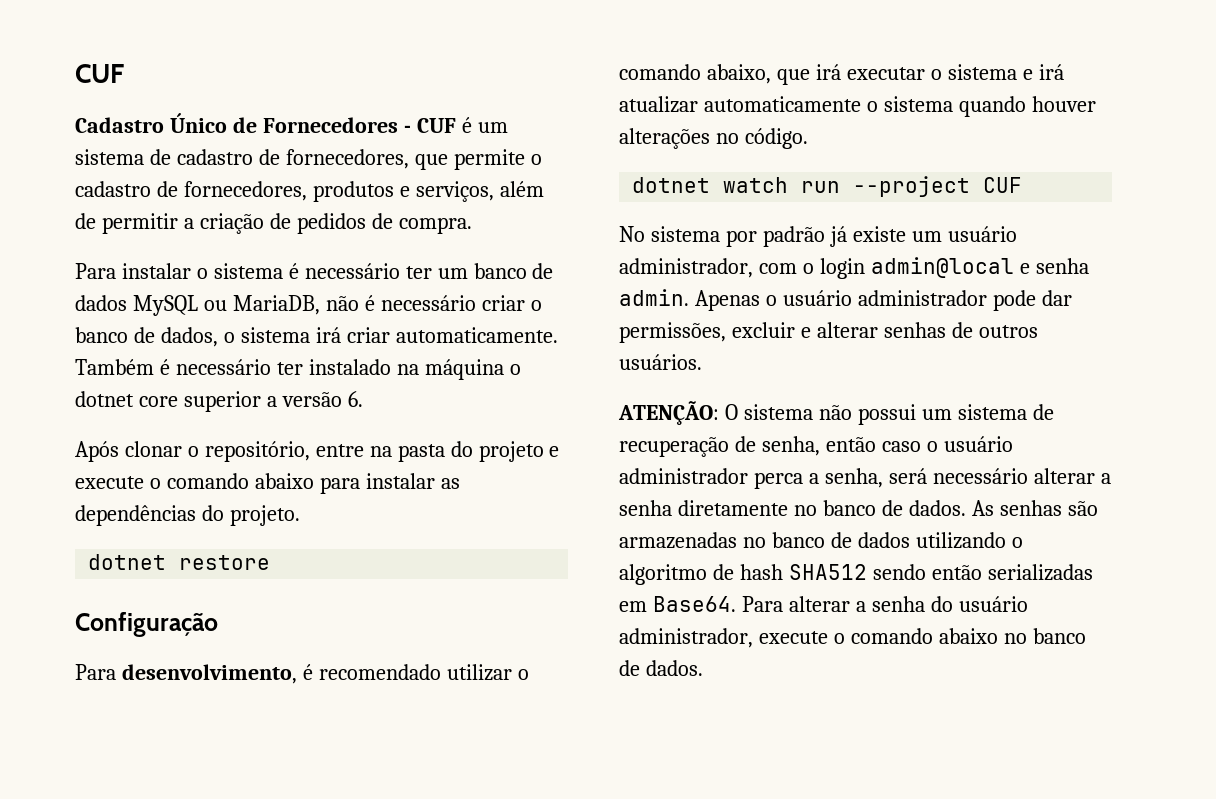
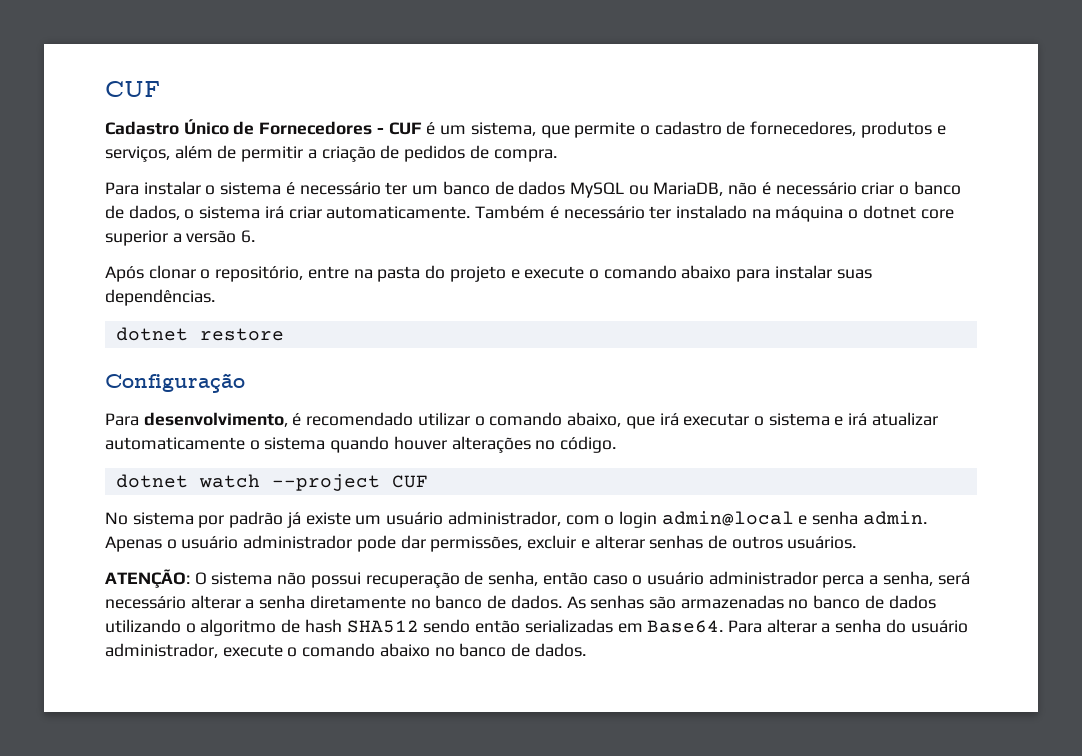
- Cadastro Único de Fornecedores - CUF é um sistema de cadastro de fornecedores, que permite o cadastro de fornecedores, produtos e serviços, além de permitir a criação de pedidos de compra.
+ Cadastro Único de Fornecedores - CUF é um sistema, que permite o cadastro de fornecedores, produtos e serviços, além de permitir a criação de pedidos de compra.
- Após clonar o repositório, entre na pasta do projeto e execute o comando abaixo para instalar as dependências do projeto.
+ Após clonar o repositório, entre na pasta do projeto e execute o comando abaixo para instalar suas dependências.
- dotnet watch run --project CUF
+ dotnet watch --project CUF
- ATENÇÃO: O sistema não possui um sistema de recuperação de senha, então caso o usuário administrador perca a senha, será necessário alterar a senha diretamente no banco de dados.
+ ATENÇÃO: O sistema não possui recuperação de senha, então caso o usuário administrador perca a senha, será necessário alterar a senha diretamente no banco de dados.

